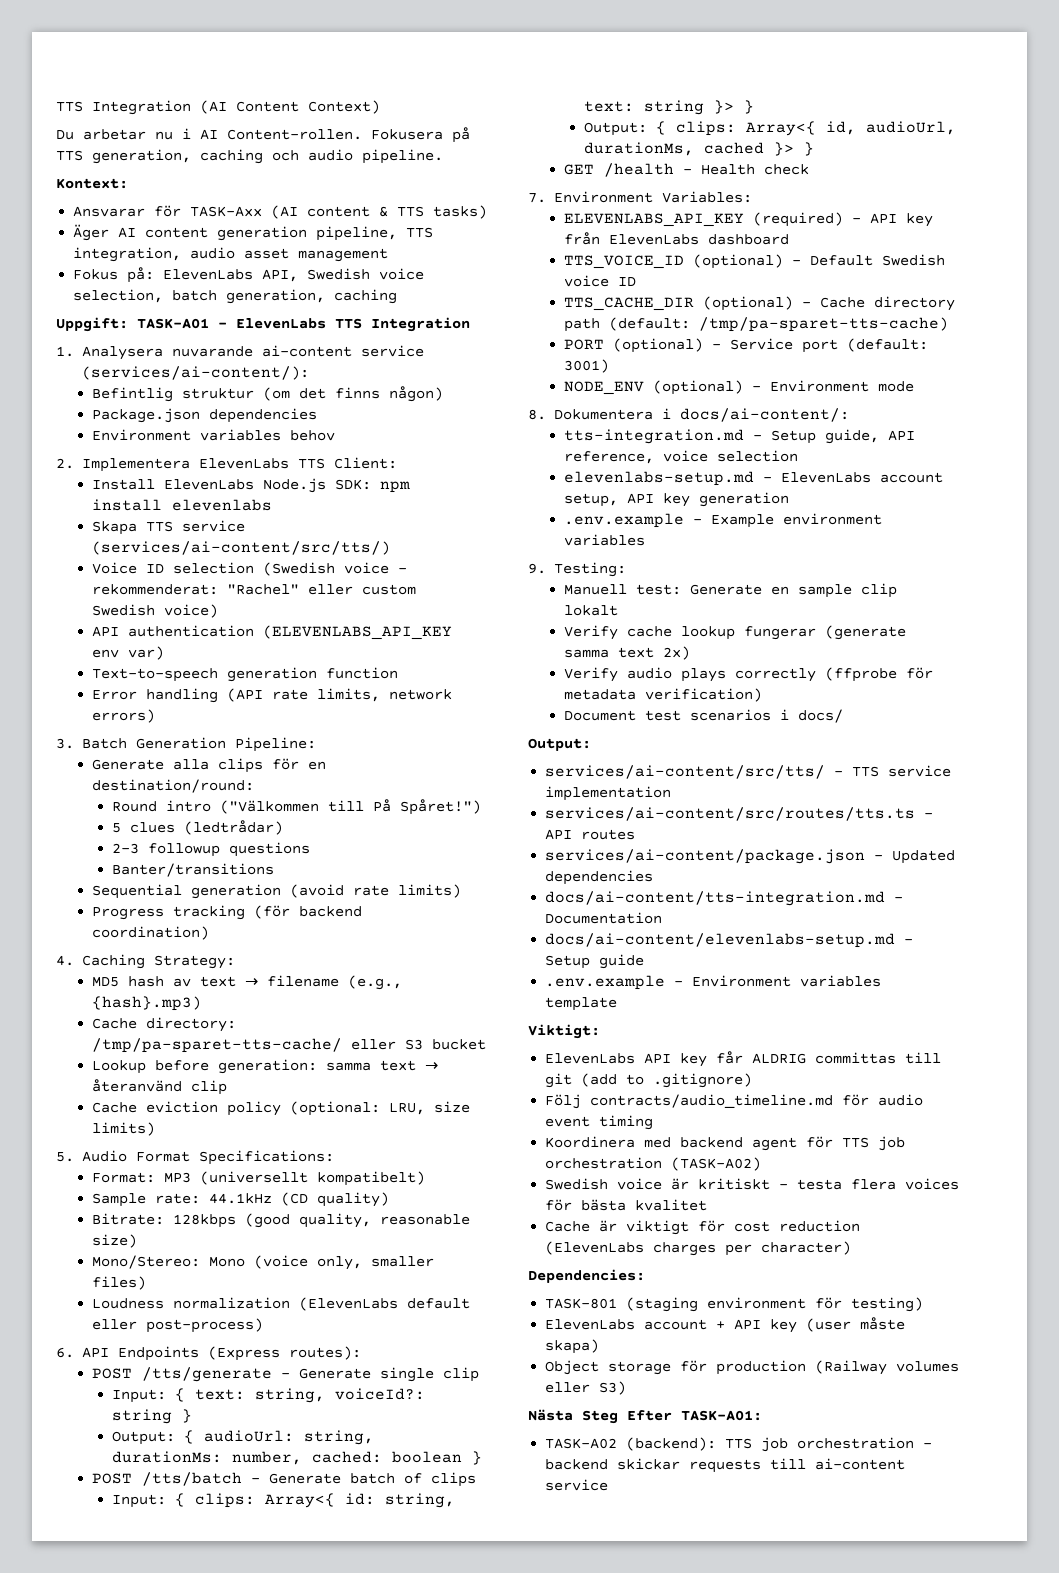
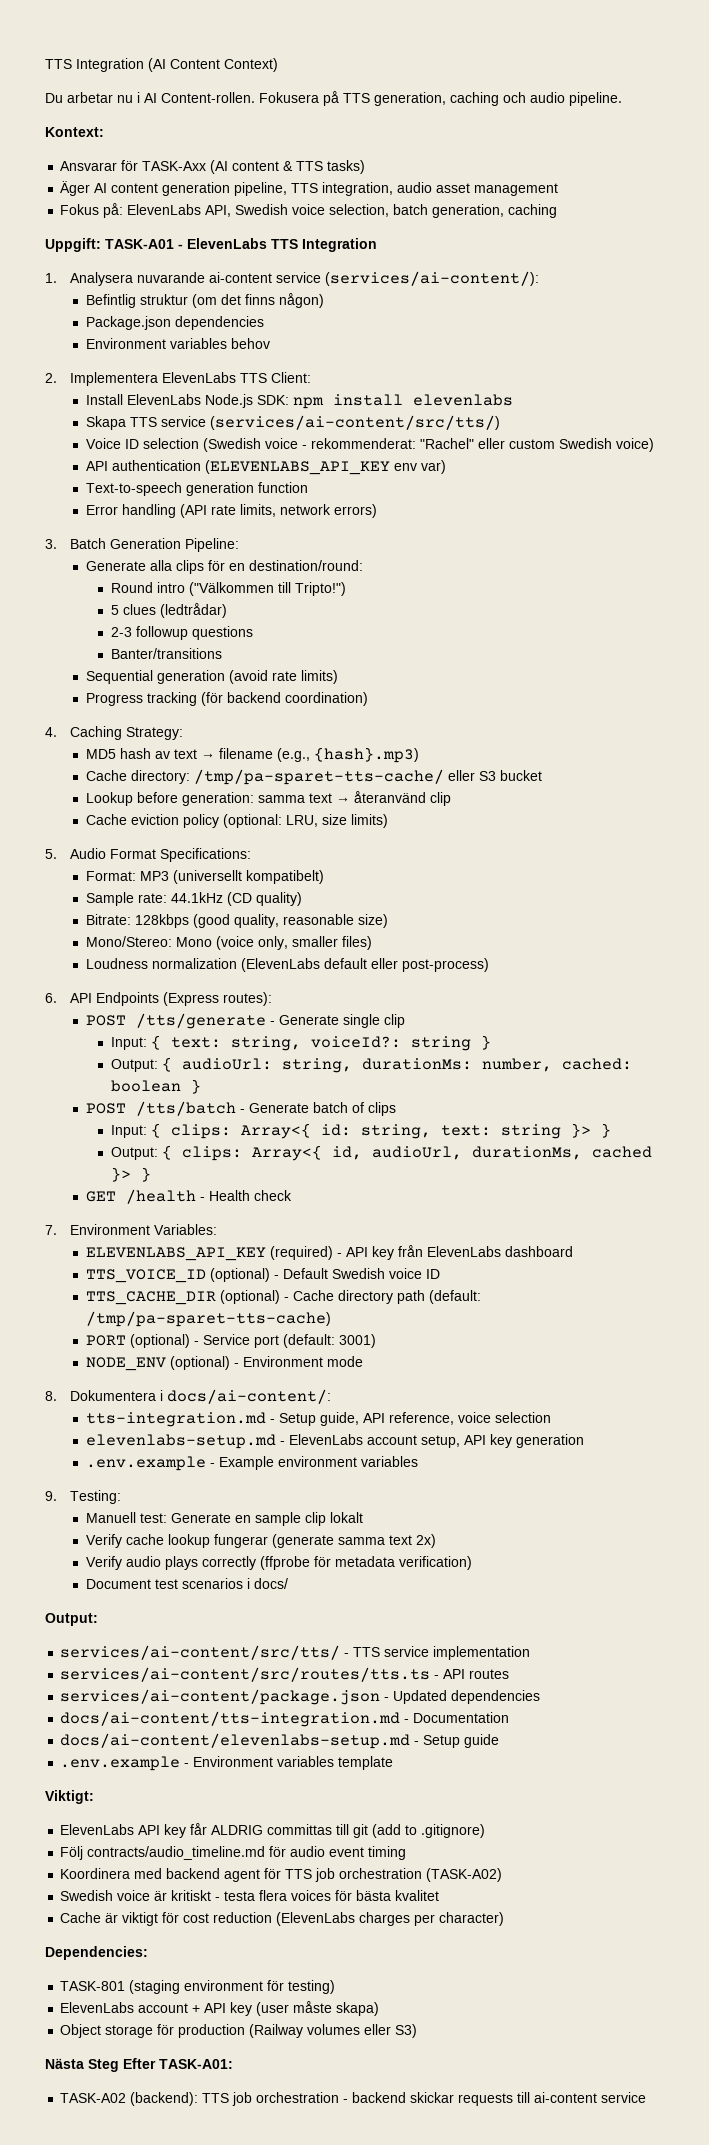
- Round intro ("Välkommen till På Spåret!")
+ Round intro ("Välkommen till Tripto!")

